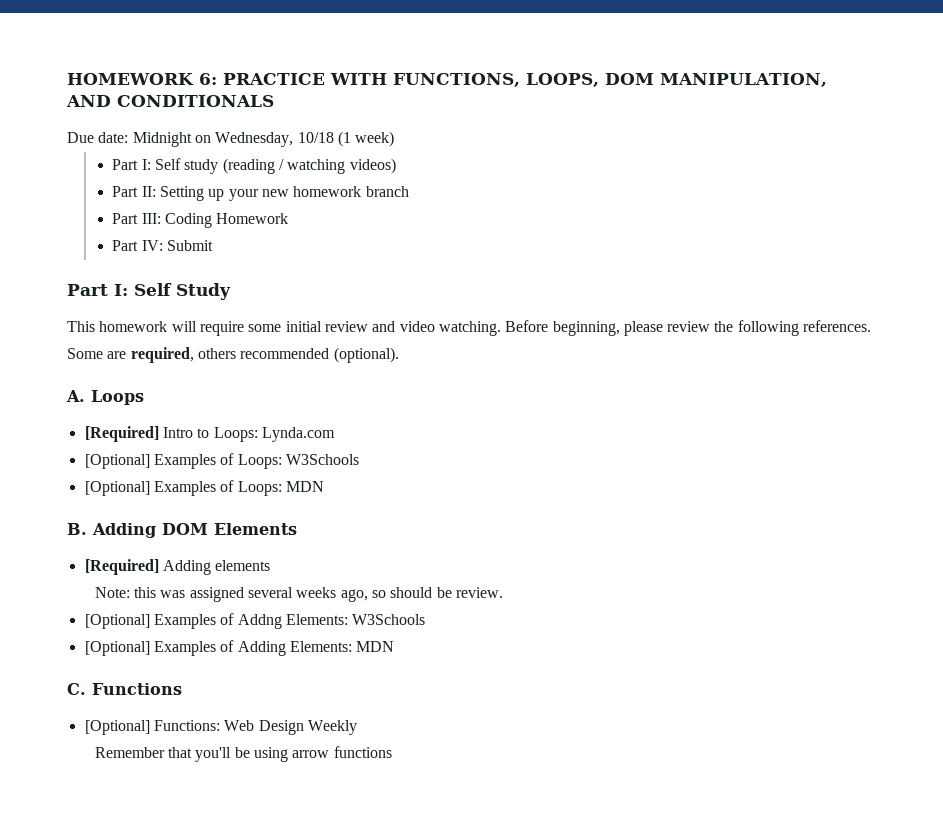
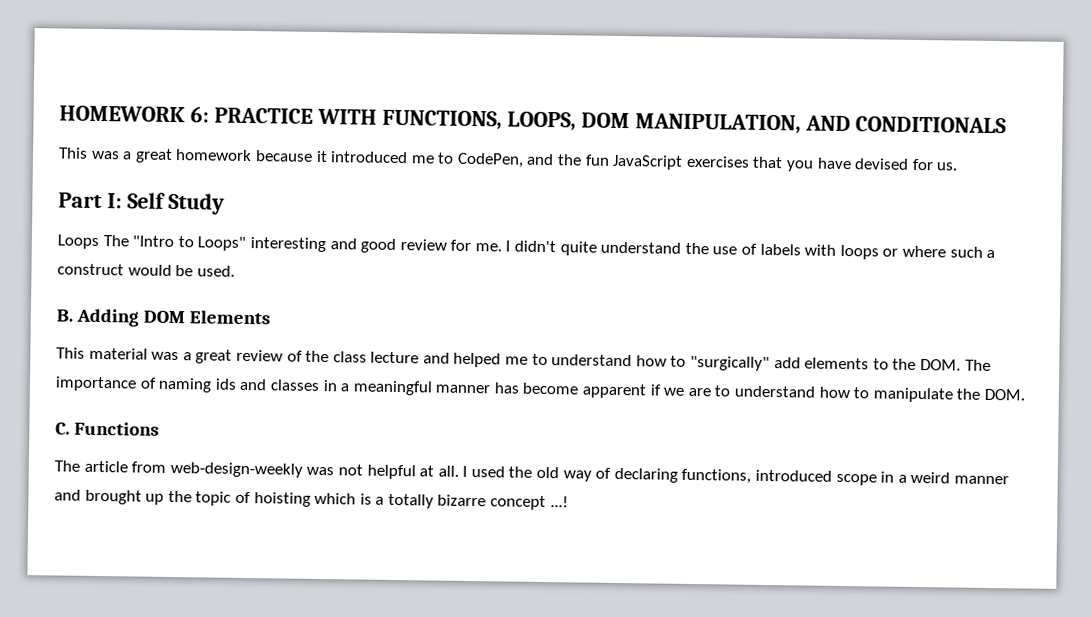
- Due date: Midnight on Wednesday, 10/18 (1 week)
- Part I: Self study (reading / watching videos)
- Part II: Setting up your new homework branch
- Part III: Coding Homework
- Part IV: Submit
+ This was a great homework because it introduced me to CodePen, and the fun JavaScript exercises that you have devised for us.
  Part I: Self Study
- This homework will require some initial review and video watching. Before beginning, please review the following references. Some are required, others recommended (optional).
- A. Loops
- [Required] Intro to Loops: Lynda.com
- [Optional] Examples of Loops: W3Schools
- [Optional] Examples of Loops: MDN
+ Loops The "Intro to Loops" interesting and good review for me. I didn't quite understand the use of labels with loops or where such a construct would be used.
  B. Adding DOM Elements
- [Required] Adding elements
- Note: this was assigned several weeks ago, so should be review.
- [Optional] Examples of Addng Elements: W3Schools
- [Optional] Examples of Adding Elements: MDN
+ This material was a great review of the class lecture and helped me to understand how to "surgically" add elements to the DOM. The importance of naming ids and classes in a meaningful manner has become apparent if we are to understand how to manipulate the DOM.
  C. Functions
- [Optional] Functions: Web Design Weekly
- Remember that you'll be using arrow functions
+ The article from web-design-weekly was not helpful at all. I used the old way of declaring functions, introduced scope in a weird manner and brought up the topic of hoisting which is a totally bizarre concept ...!

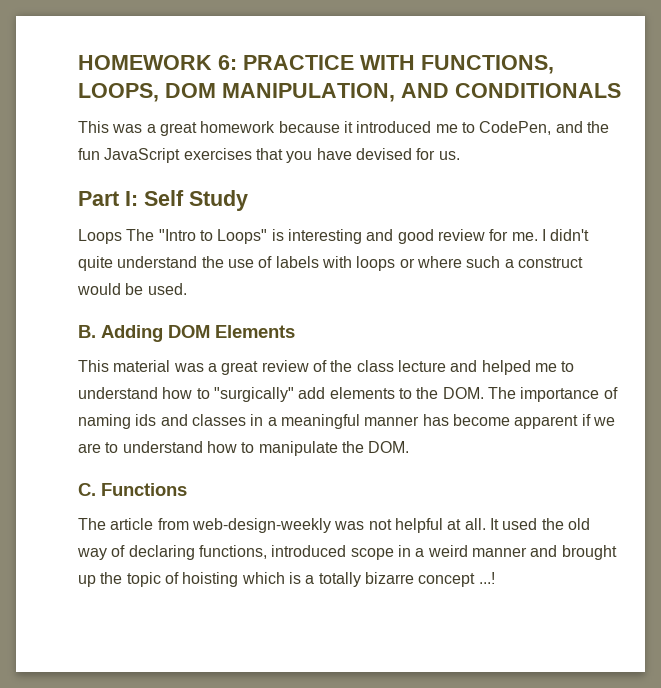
- Loops The "Intro to Loops" interesting and good review for me.
+ Loops The "Intro to Loops" is interesting and good review for me.
- I used the old way of declaring functions, introduced scope in a weird manner and brought up the topic of hoisting which is a totally bizarre concept ...!
+ It used the old way of declaring functions, introduced scope in a weird manner and brought up the topic of hoisting which is a totally bizarre concept ...!

